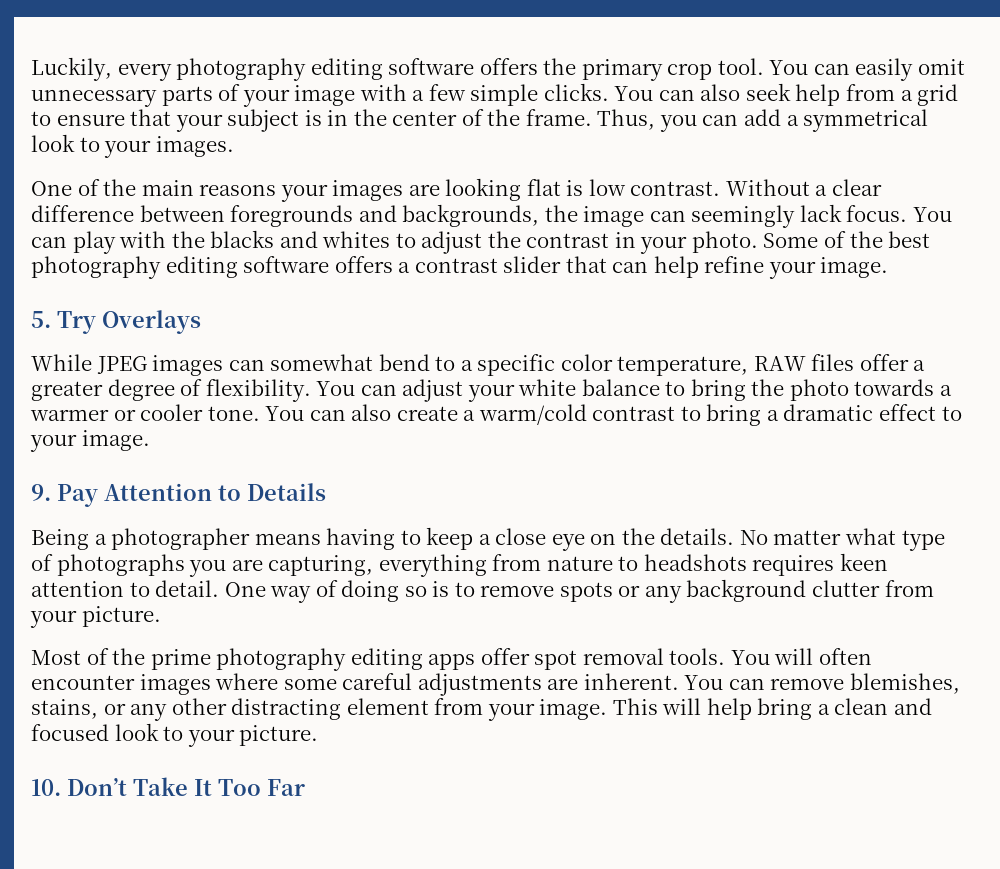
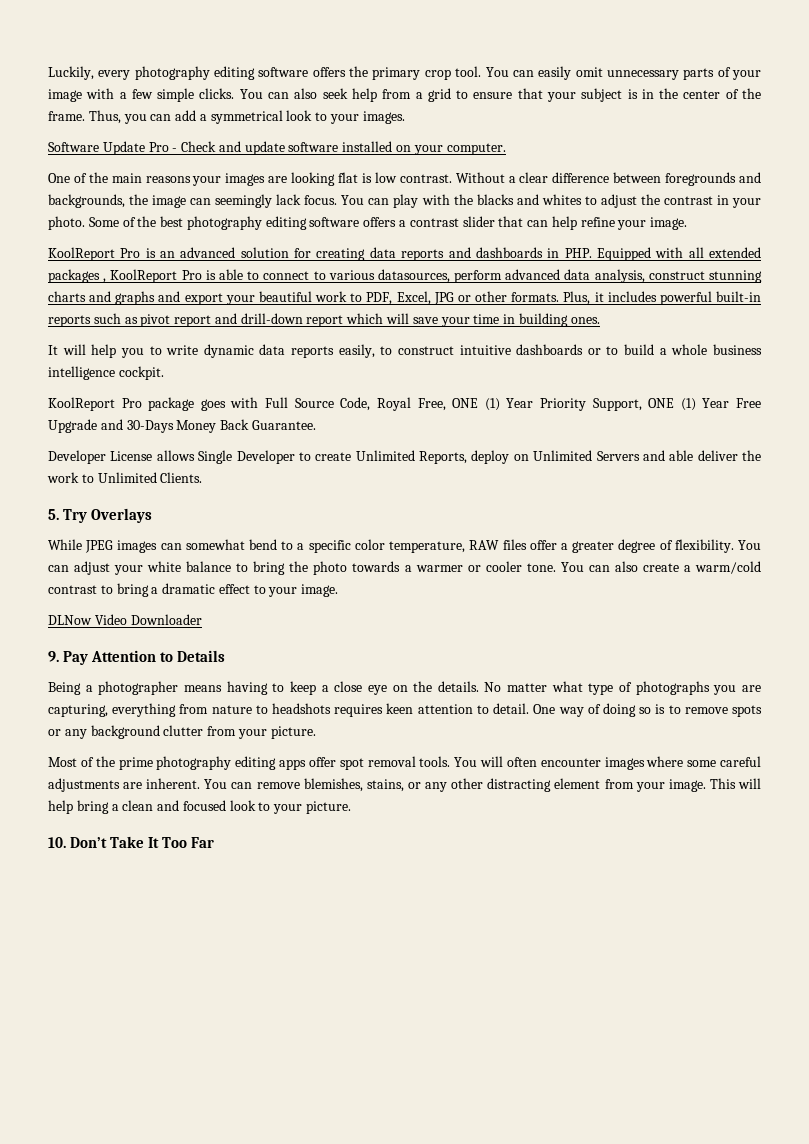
+ Software Update Pro - Check and update software installed on your computer.
+ KoolReport Pro is an advanced solution for creating data reports and dashboards in PHP. Equipped with all extended packages , KoolReport Pro is able to connect to various datasources, perform advanced data analysis, construct stunning charts and graphs and export your beautiful work to PDF, Excel, JPG or other formats. Plus, it includes powerful built-in reports such as pivot report and drill-down report which will save your time in building ones.
+ It will help you to write dynamic data reports easily, to construct intuitive dashboards or to build a whole business intelligence cockpit.
+ KoolReport Pro package goes with Full Source Code, Royal Free, ONE (1) Year Priority Support, ONE (1) Year Free Upgrade and 30-Days Money Back Guarantee.
+ Developer License allows Single Developer to create Unlimited Reports, deploy on Unlimited Servers and able deliver the work to Unlimited Clients.
+ DLNow Video Downloader

